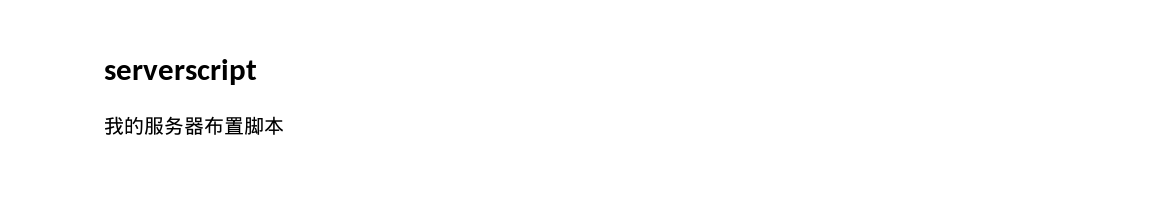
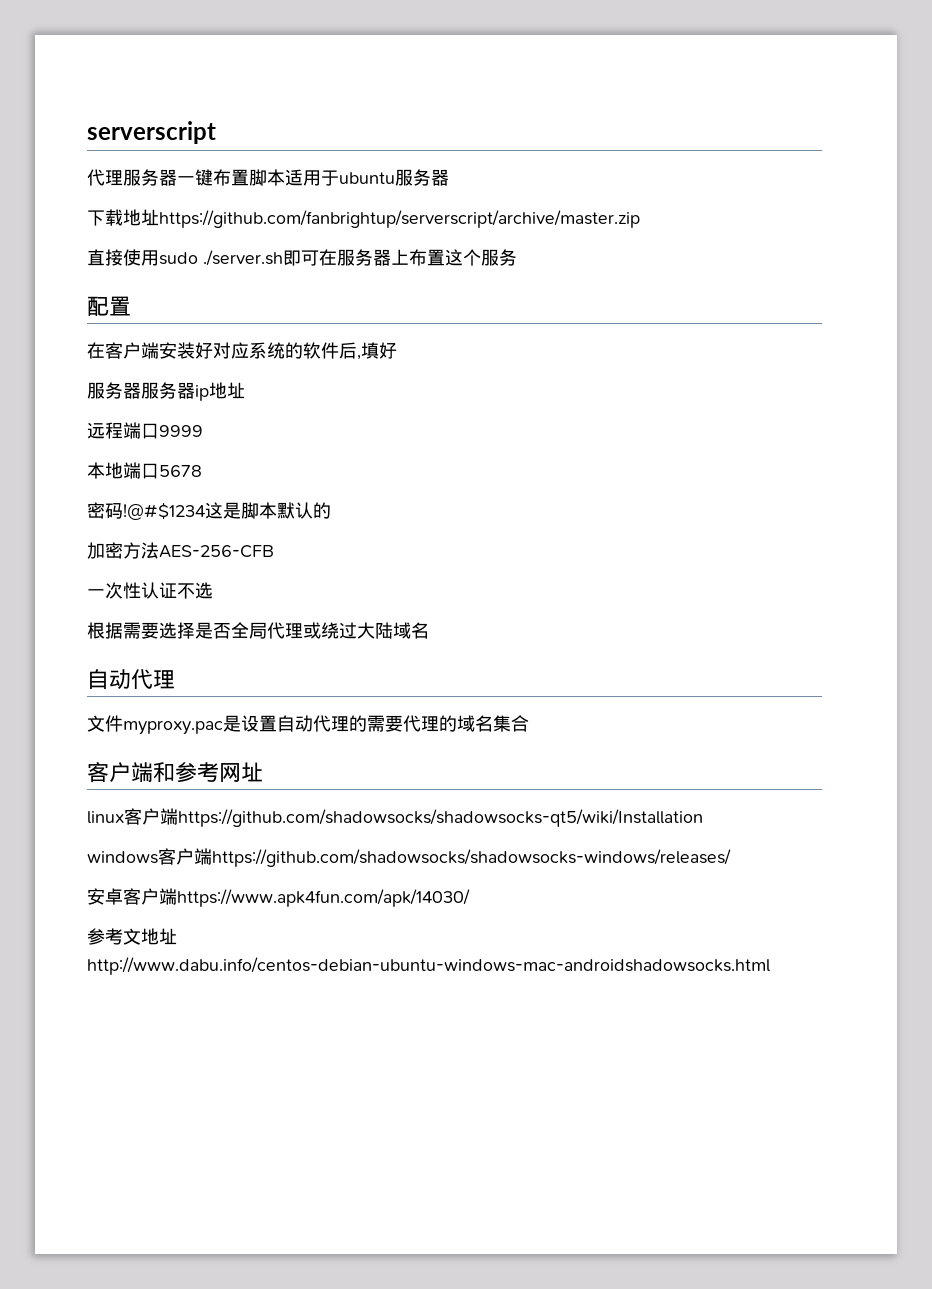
- 我的服务器布置脚本
+ 代理服务器一键布置脚本适用于ubuntu服务器
+ 下载地址https://github.com/fanbrightup/serverscript/archive/master.zip
+ 直接使用sudo ./server.sh即可在服务器上布置这个服务
+ 配置
+ 在客户端安装好对应系统的软件后,填好
+ 服务器服务器ip地址
+ 远程端口9999
+ 本地端口5678
+ 密码!@#$1234这是脚本默认的
+ 加密方法AES-256-CFB
+ 一次性认证不选
+ 根据需要选择是否全局代理或绕过大陆域名
+ 自动代理
+ 文件myproxy.pac是设置自动代理的需要代理的域名集合
+ 客户端和参考网址
+ linux客户端https://github.com/shadowsocks/shadowsocks-qt5/wiki/Installation
+ windows客户端https://github.com/shadowsocks/shadowsocks-windows/releases/
+ 安卓客户端https://www.apk4fun.com/apk/14030/
+ 参考文地址http://www.dabu.info/centos-debian-ubuntu-windows-mac-androidshadowsocks.html

